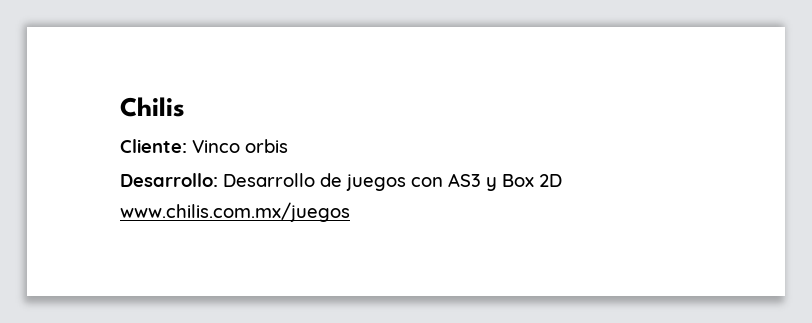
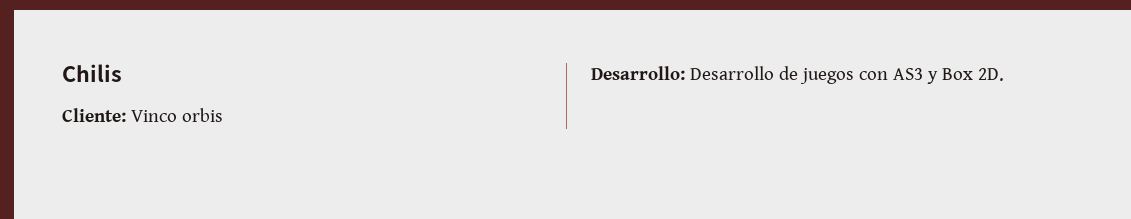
- Desarrollo: Desarrollo de juegos con AS3 y Box 2D
- www.chilis.com.mx/juegos
+ Desarrollo: Desarrollo de juegos con AS3 y Box 2D.

